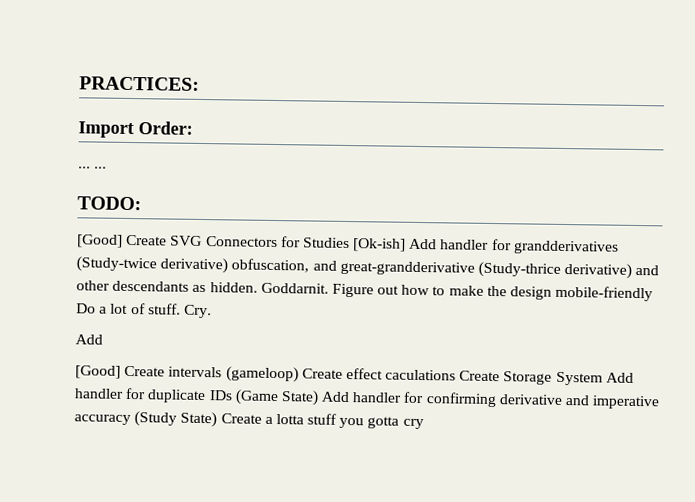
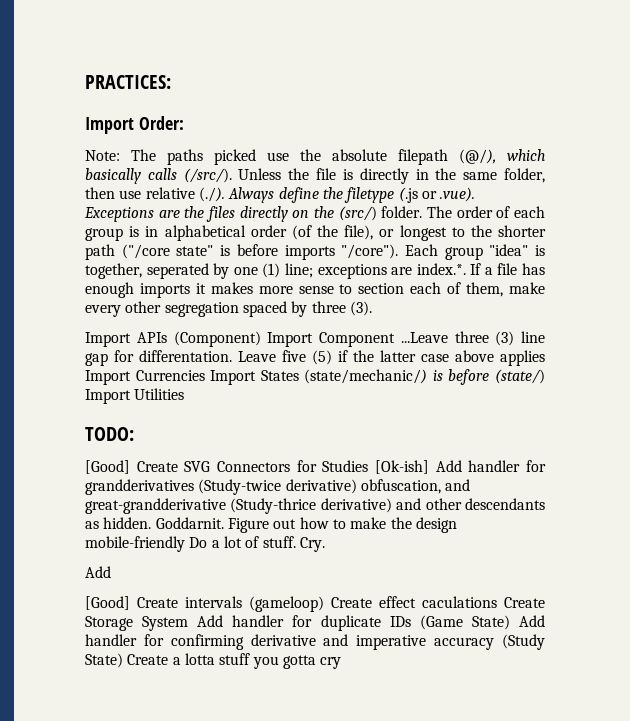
- ... ...
+ Note: The paths picked use the absolute filepath (@/), which basically calls (/src/). Unless the file is directly in the same folder, then use relative (./). Always define the filetype (.js or .vue). Exceptions are the files directly on the (src/) folder. The order of each group is in alphabetical order (of the file), or longest to the shorter path ("/core state" is before imports "/core"). Each group "idea" is together, seperated by one (1) line; exceptions are index.*. If a file has enough imports it makes more sense to section each of them, make every other segregation spaced by three (3).
+ Import APIs (Component) Import Component ...Leave three (3) line gap for differentation. Leave five (5) if the latter case above applies Import Currencies Import States (state/mechanic/) is before (state/) Import Utilities

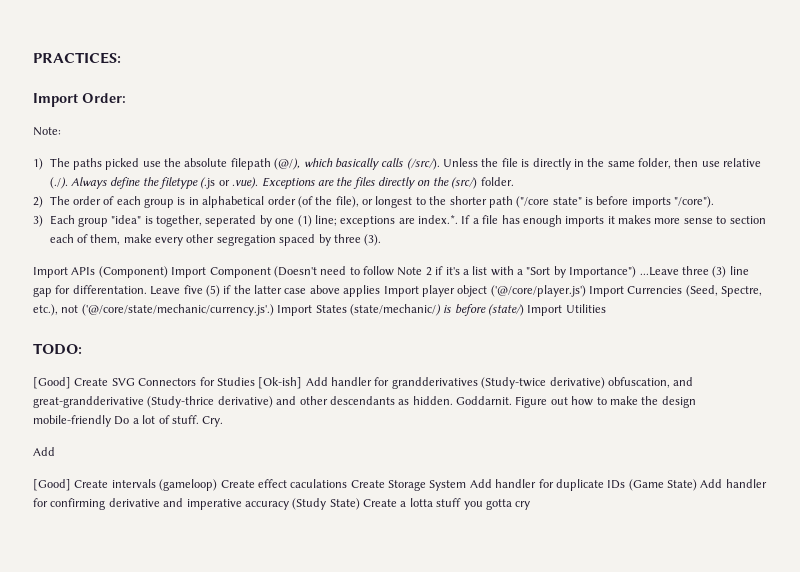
- Note: The paths picked use the absolute filepath (@/), which basically calls (/src/).
+ Note:
+ 1) The paths picked use the absolute filepath (@/), which basically calls (/src/).
- Unless the file is directly in the same folder, then use relative (./). Always define the filetype (.js or .vue). Exceptions are the files directly on the (src/) folder. The order of each group is in alphabetical order (of the file), or longest to the shorter path ("/core state" is before imports "/core"). Each group "idea" is together, seperated by one (1) line;
+ Unless the file is directly in the same folder, then use relative (./). Always define the filetype (.js or .vue). Exceptions are the files directly on the (src/) folder.
+ 2) The order of each group is in alphabetical order (of the file), or longest to the shorter path ("/core state" is before imports "/core").
+ 3) Each group "idea" is together, seperated by one (1) line;
- Import APIs (Component) Import Component ...Leave three (3) line gap for differentation.
+ Import APIs (Component) Import Component (Doesn't need to follow Note 2 if it's a list with a "Sort by Importance") ...Leave three (3) line gap for differentation.
- Leave five (5) if the latter case above applies Import Currencies Import States (state/mechanic/) is before (state/) Import Utilities
+ Leave five (5) if the latter case above applies Import player object ('@/core/player.js') Import Currencies (Seed, Spectre, etc.), not ('@/core/state/mechanic/currency.js'.) Import States (state/mechanic/) is before (state/) Import Utilities

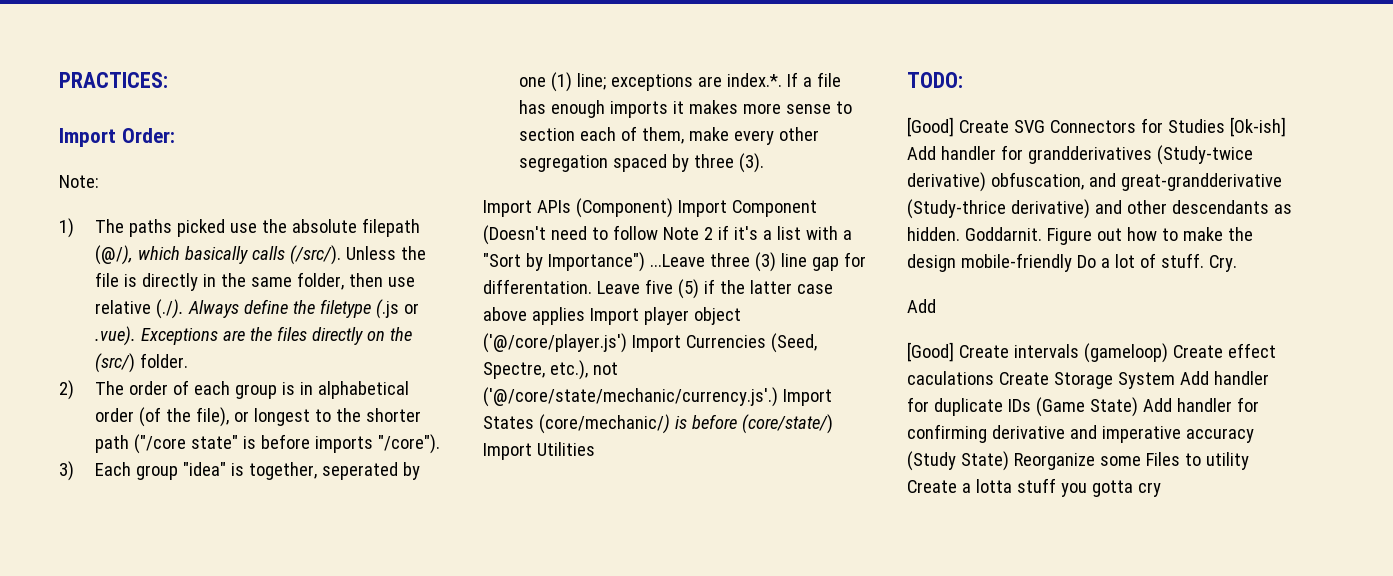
- Leave five (5) if the latter case above applies Import player object ('@/core/player.js') Import Currencies (Seed, Spectre, etc.), not ('@/core/state/mechanic/currency.js'.) Import States (state/mechanic/) is before (state/) Import Utilities
+ Leave five (5) if the latter case above applies Import player object ('@/core/player.js') Import Currencies (Seed, Spectre, etc.), not ('@/core/state/mechanic/currency.js'.) Import States (core/mechanic/) is before (core/state/) Import Utilities
- [Good] Create intervals (gameloop) Create effect caculations Create Storage System Add handler for duplicate IDs (Game State) Add handler for confirming derivative and imperative accuracy (Study State) Create a lotta stuff you gotta cry
+ [Good] Create intervals (gameloop) Create effect caculations Create Storage System Add handler for duplicate IDs (Game State) Add handler for confirming derivative and imperative accuracy (Study State) Reorganize some Files to utility Create a lotta stuff you gotta cry

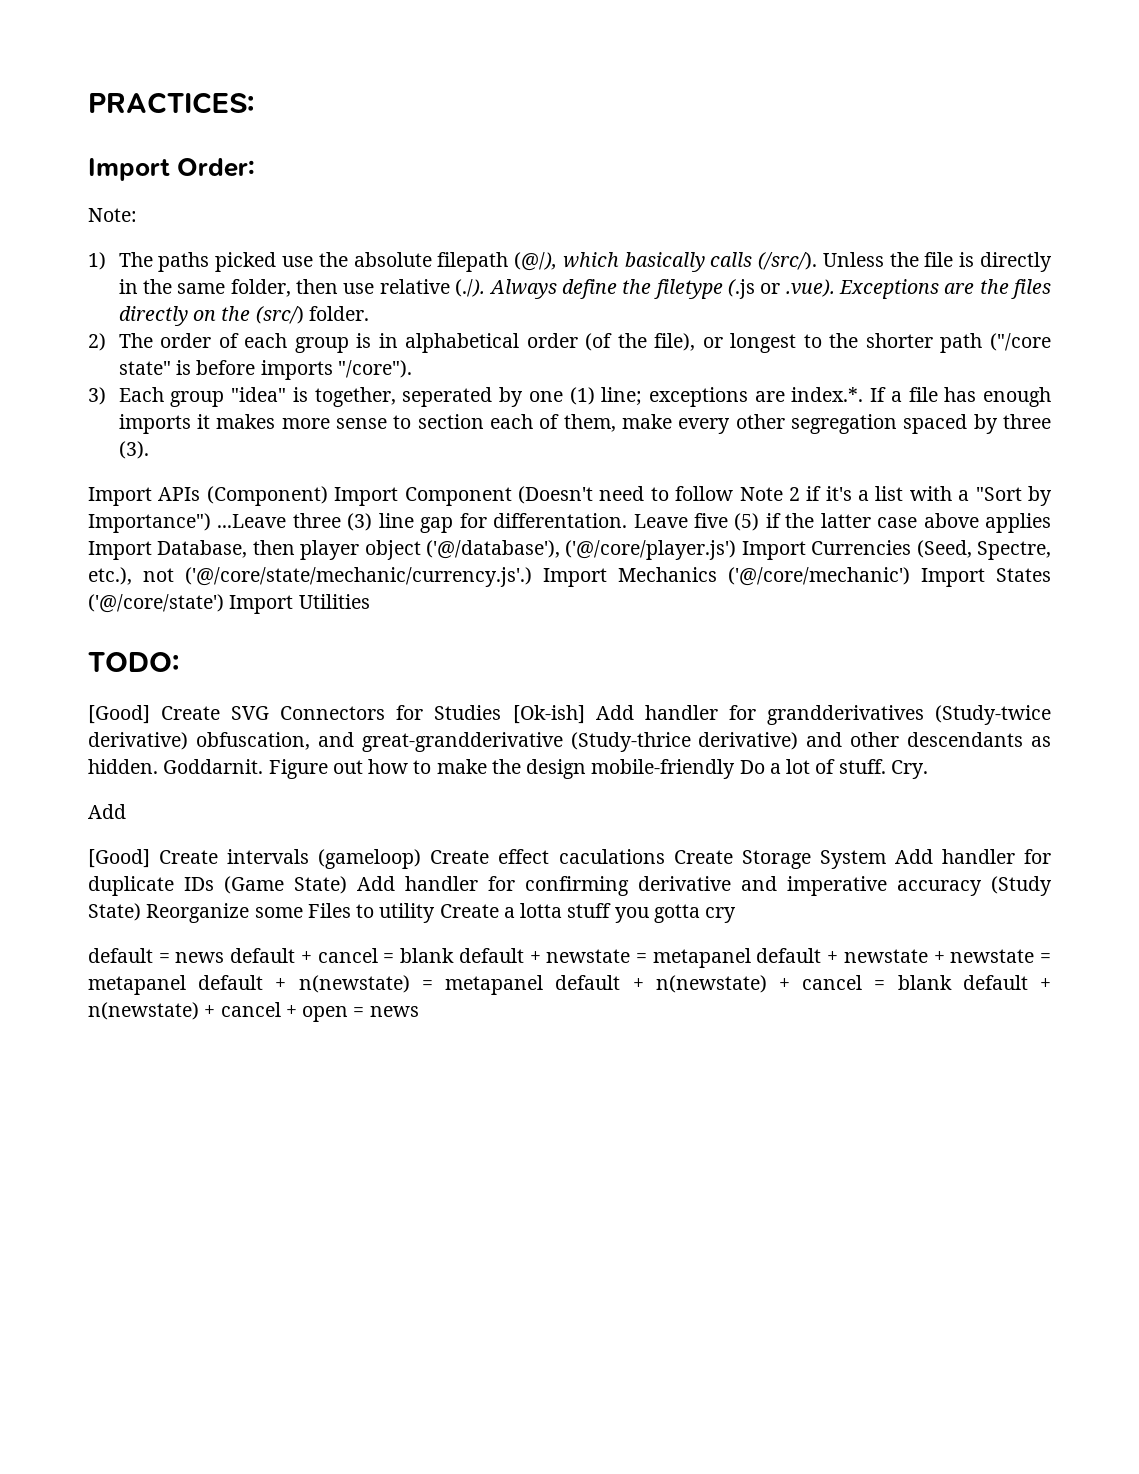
- Leave five (5) if the latter case above applies Import player object ('@/core/player.js') Import Currencies (Seed, Spectre, etc.), not ('@/core/state/mechanic/currency.js'.) Import States (core/mechanic/) is before (core/state/) Import Utilities
+ Leave five (5) if the latter case above applies Import Database, then player object ('@/database'), ('@/core/player.js') Import Currencies (Seed, Spectre, etc.), not ('@/core/state/mechanic/currency.js'.) Import Mechanics ('@/core/mechanic') Import States ('@/core/state') Import Utilities
+ default = news default + cancel = blank default + newstate = metapanel default + newstate + newstate = metapanel default + n(newstate) = metapanel default + n(newstate) + cancel = blank default + n(newstate) + cancel + open = news

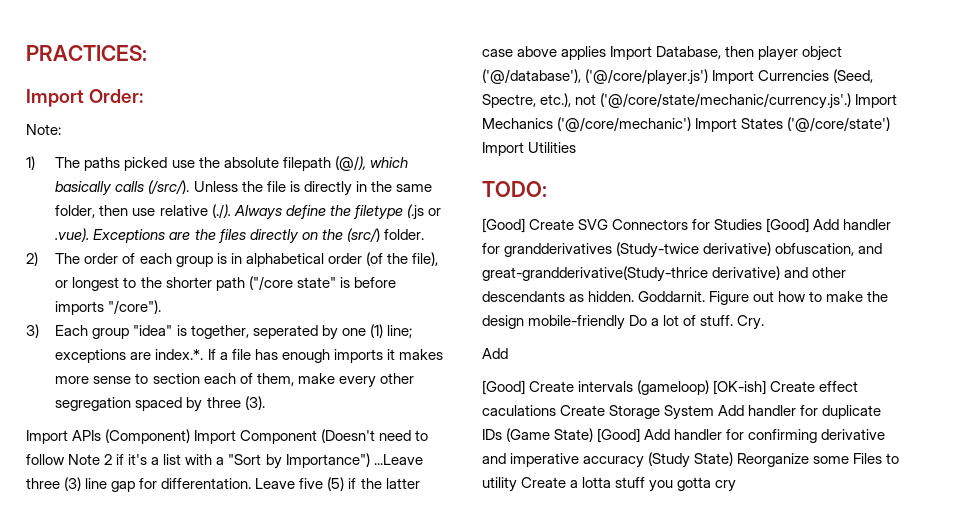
- [Good] Create SVG Connectors for Studies [Ok-ish] Add handler for grandderivatives (Study-twice derivative) obfuscation, and great-grandderivative (Study-thrice derivative) and other descendants as hidden.
+ [Good] Create SVG Connectors for Studies [Good] Add handler for grandderivatives (Study-twice derivative) obfuscation, and great-grandderivative(Study-thrice derivative) and other descendants as hidden.
- [Good] Create intervals (gameloop) Create effect caculations Create Storage System Add handler for duplicate IDs (Game State) Add handler for confirming derivative and imperative accuracy (Study State) Reorganize some Files to utility Create a lotta stuff you gotta cry
+ [Good] Create intervals (gameloop) [OK-ish] Create effect caculations Create Storage System Add handler for duplicate IDs (Game State) [Good] Add handler for confirming derivative and imperative accuracy (Study State) Reorganize some Files to utility Create a lotta stuff you gotta cry
- default = news default + cancel = blank default + newstate = metapanel default + newstate + newstate = metapanel default + n(newstate) = metapanel default + n(newstate) + cancel = blank default + n(newstate) + cancel + open = news

